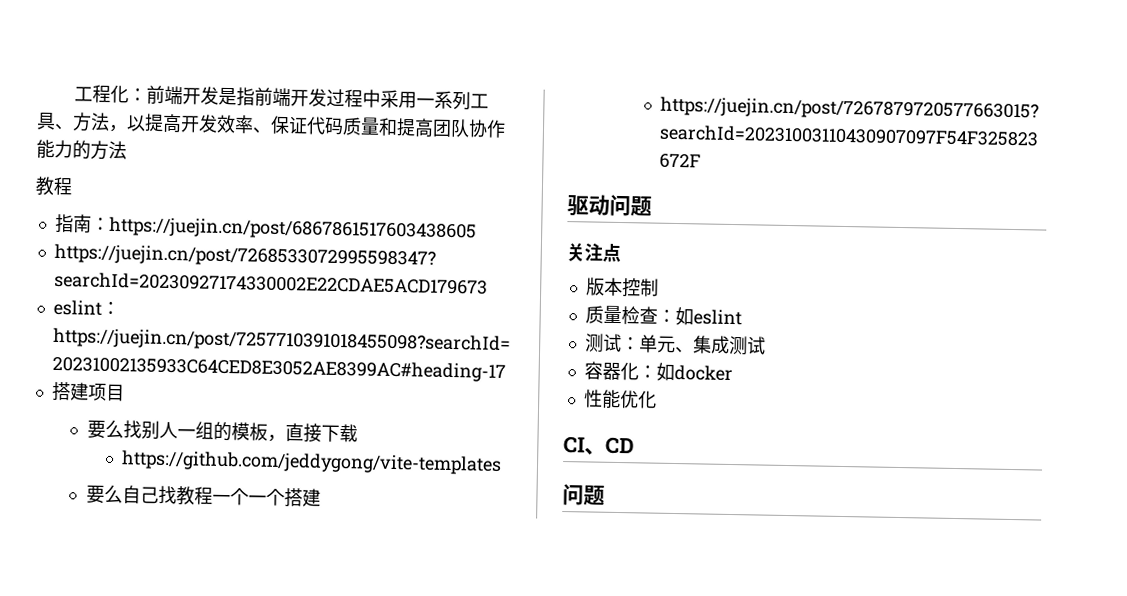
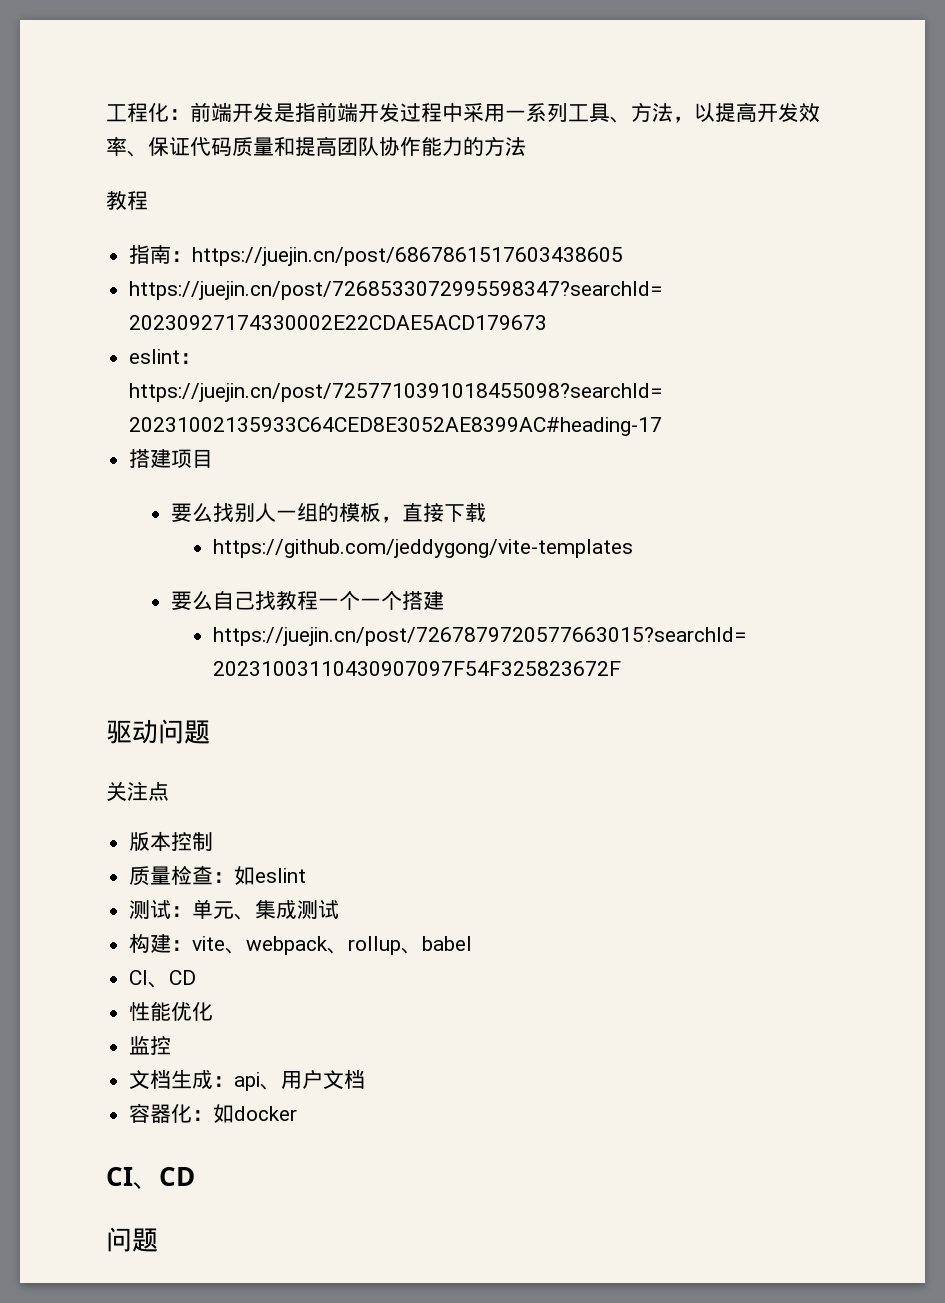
+ 构建：vite、webpack、rollup、babel
+ CI、CD
+ 性能优化
+ 监控
+ 文档生成：api、用户文档
- 性能优化

